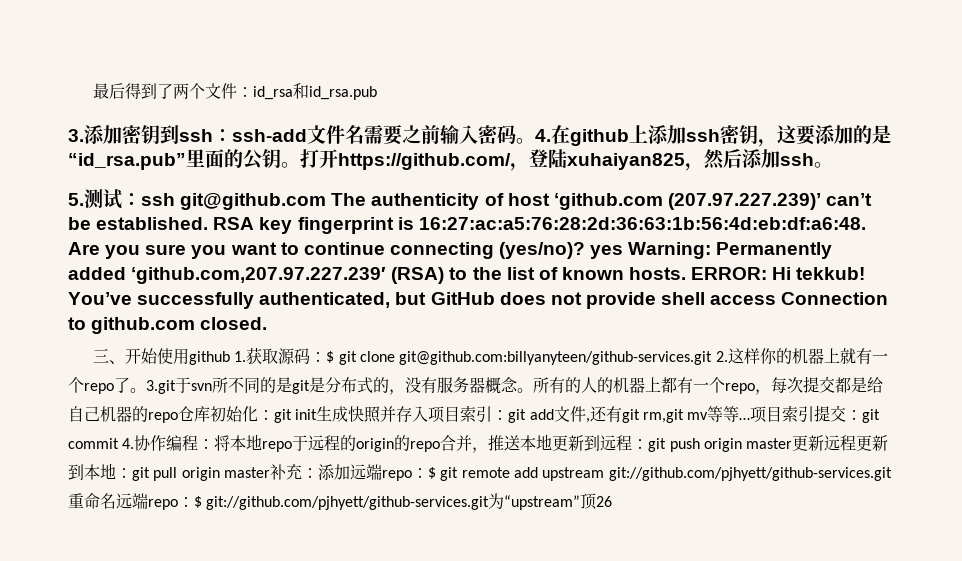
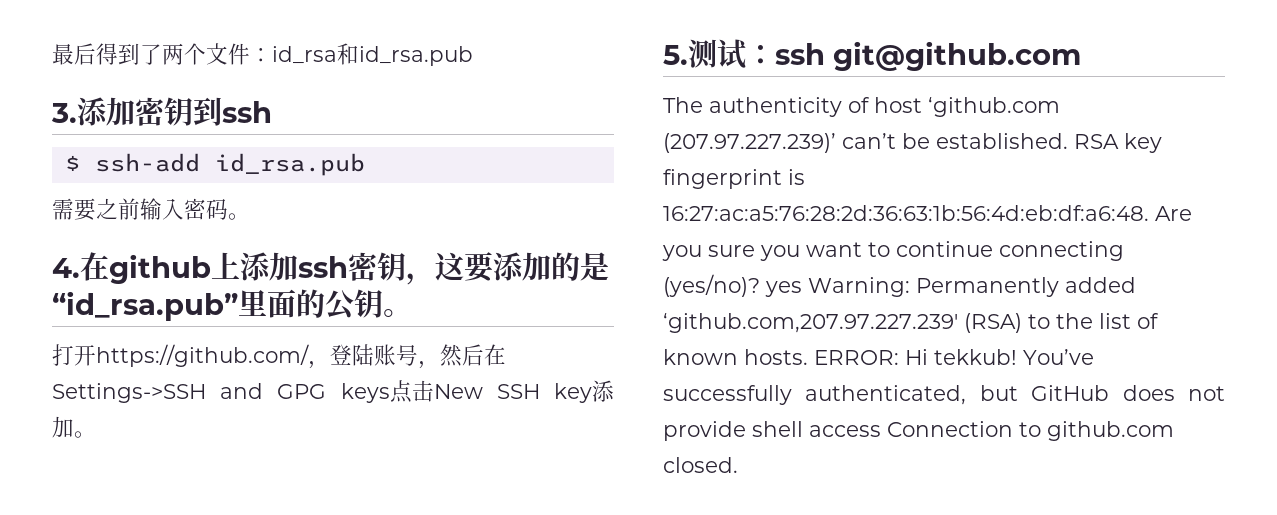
- 3.添加密钥到ssh：ssh-add文件名需要之前输入密码。4.在github上添加ssh密钥，这要添加的是“id_rsa.pub”里面的公钥。打开https://github.com/，登陆xuhaiyan825，然后添加ssh。
+ 3.添加密钥到ssh
+ $ ssh-add id_rsa.pub
+ 需要之前输入密码。
+ 4.在github上添加ssh密钥，这要添加的是“id_rsa.pub”里面的公钥。
+ 打开https://github.com/，登陆账号，然后在Settings->SSH and GPG keys点击New SSH key添加。
- 5.测试：ssh git@github.com The authenticity of host ‘github.com (207.97.227.239)’ can’t be established.
+ 5.测试：ssh git@github.com
+ The authenticity of host ‘github.com (207.97.227.239)’ can’t be established.
- 三、开始使用github 1.获取源码：$ git clone git@github.com:billyanyteen/github-services.git 2.这样你的机器上就有一个repo了。3.git于svn所不同的是git是分布式的，没有服务器概念。所有的人的机器上都有一个repo，每次提交都是给自己机器的repo仓库初始化：git init生成快照并存入项目索引：git add文件,还有git rm,git mv等等…项目索引提交：git commit 4.协作编程：将本地repo于远程的origin的repo合并，推送本地更新到远程：git push origin master更新远程更新到本地：git pull origin master补充：添加远端repo：$ git remote add upstream git://github.com/pjhyett/github-services.git重命名远端repo：$ git://github.com/pjhyett/github-services.git为“upstream”顶26

